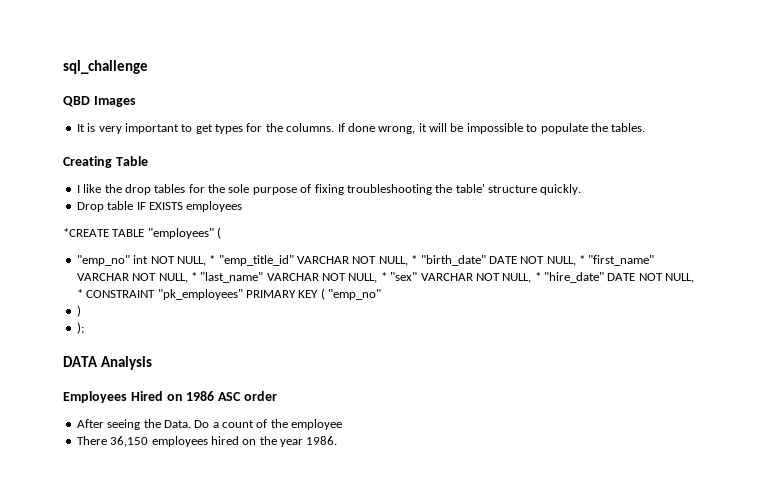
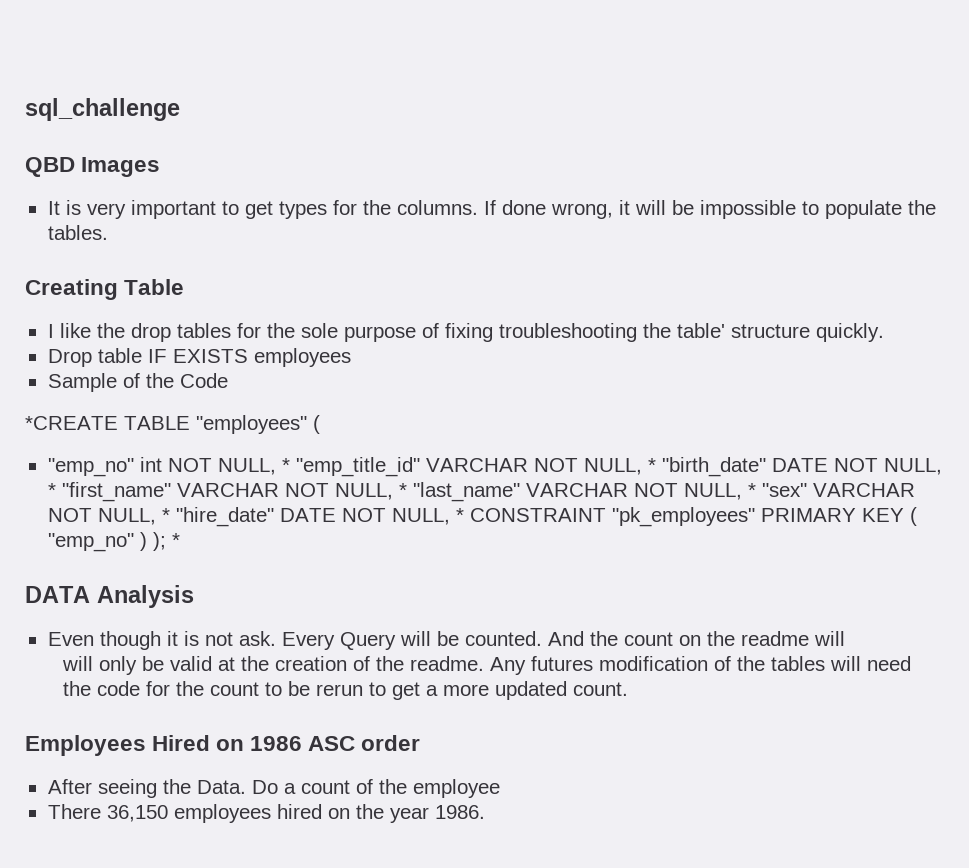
+ Sample of the Code
- "emp_no" int NOT NULL, * "emp_title_id" VARCHAR NOT NULL, * "birth_date" DATE NOT NULL, * "first_name" VARCHAR NOT NULL, * "last_name" VARCHAR NOT NULL, * "sex" VARCHAR NOT NULL, * "hire_date" DATE NOT NULL, * CONSTRAINT "pk_employees" PRIMARY KEY ( "emp_no"
- )
- );
+ "emp_no" int NOT NULL, * "emp_title_id" VARCHAR NOT NULL, * "birth_date" DATE NOT NULL, * "first_name" VARCHAR NOT NULL, * "last_name" VARCHAR NOT NULL, * "sex" VARCHAR NOT NULL, * "hire_date" DATE NOT NULL, * CONSTRAINT "pk_employees" PRIMARY KEY ( "emp_no" ) ); *
+ Even though it is not ask. Every Query will be counted. And the count on the readme will
+ will only be valid at the creation of the readme. Any futures modification of the tables will need the code for the count to be rerun to get a more updated count.

